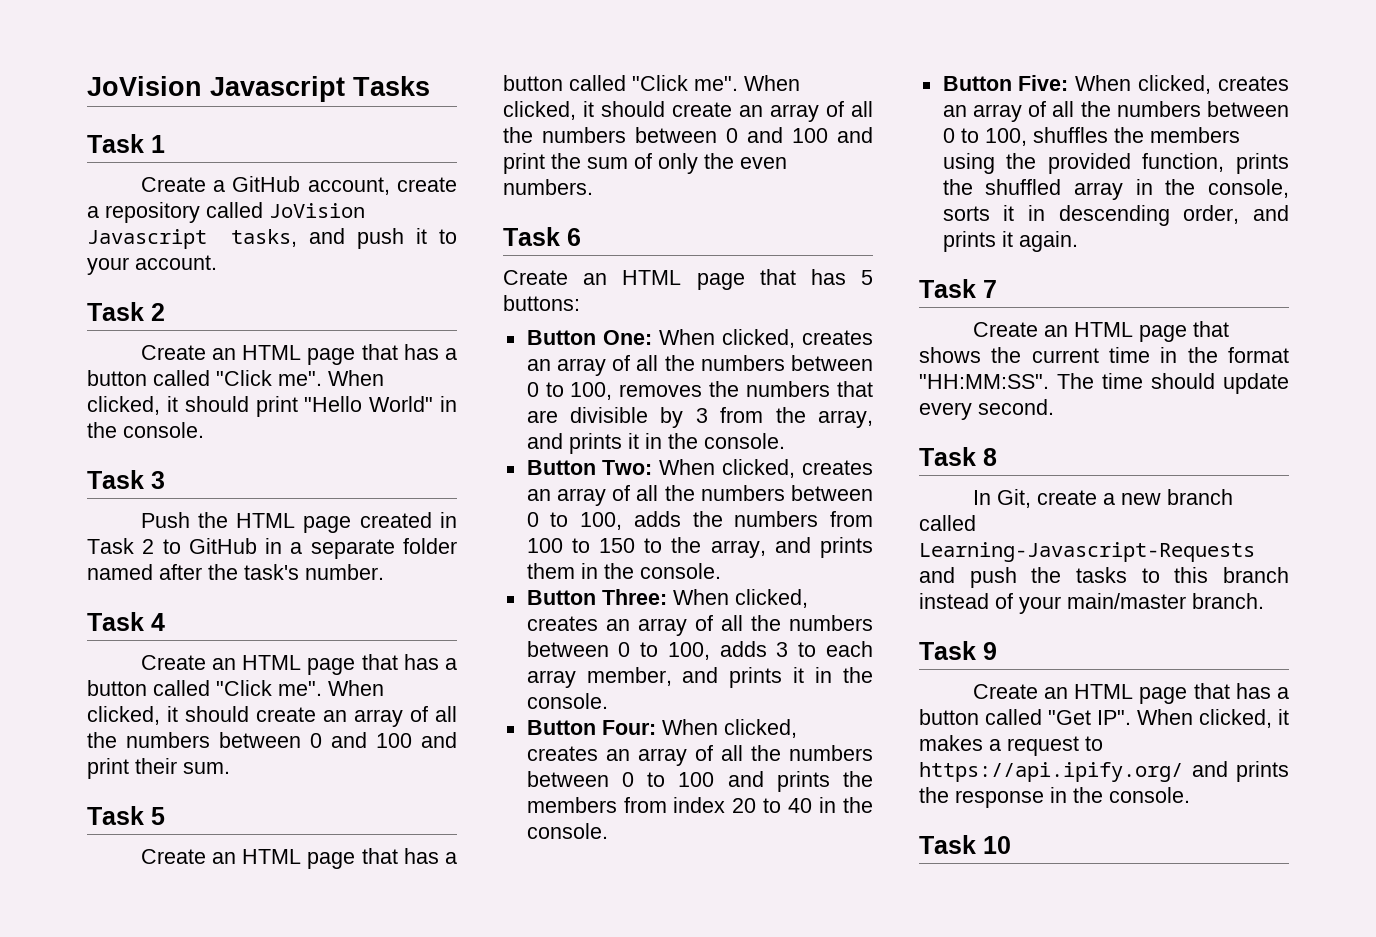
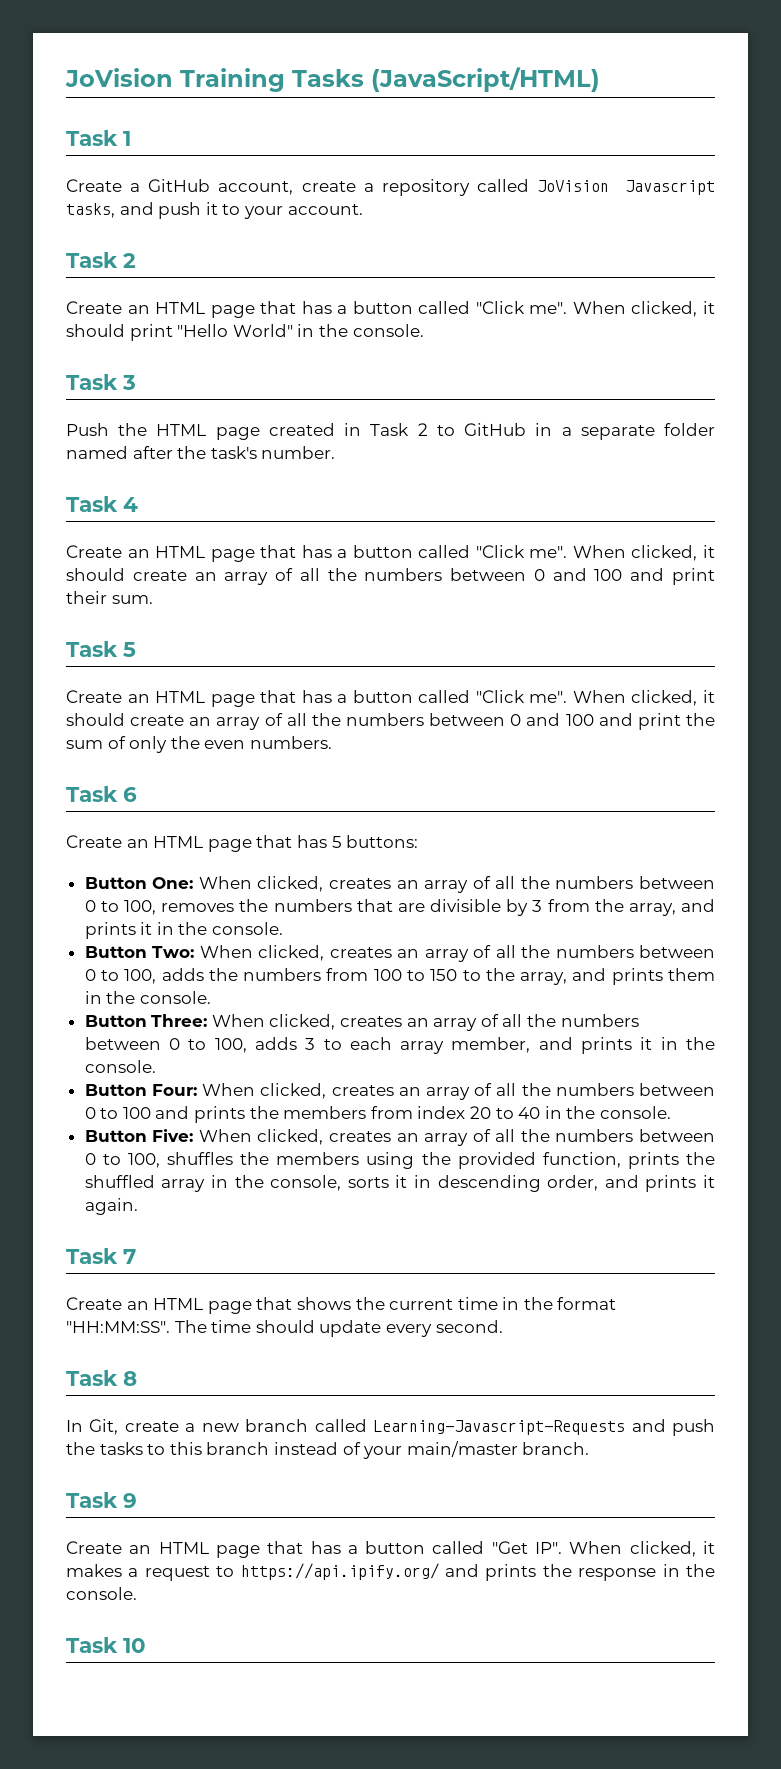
- JoVision Javascript Tasks
+ JoVision Training Tasks (JavaScript/HTML)

